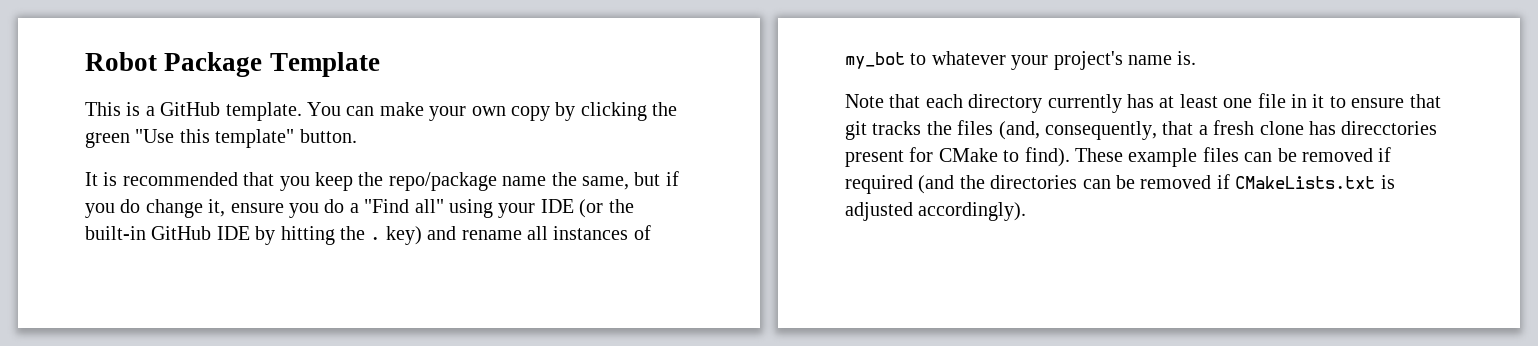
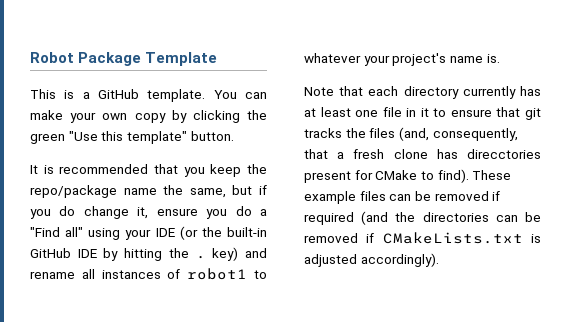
- It is recommended that you keep the repo/package name the same, but if you do change it, ensure you do a "Find all" using your IDE (or the built-in GitHub IDE by hitting the . key) and rename all instances of my_bot to whatever your project's name is.
+ It is recommended that you keep the repo/package name the same, but if you do change it, ensure you do a "Find all" using your IDE (or the built-in GitHub IDE by hitting the . key) and rename all instances of robot1 to whatever your project's name is.

